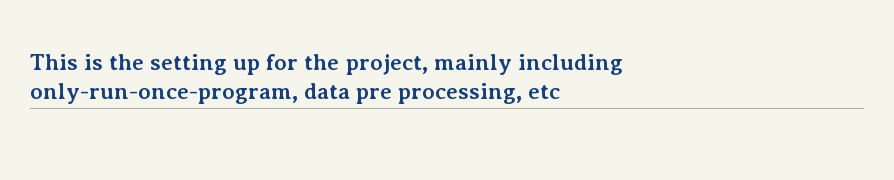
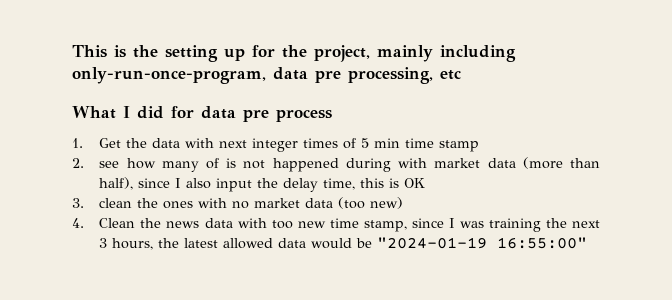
+ What I did for data pre process
+ 1. Get the data with next integer times of 5 min time stamp
+ 2. see how many of is not happened during with market data (more than half), since I also input the delay time, this is OK
+ 3. clean the ones with no market data (too new)
+ 4. Clean the news data with too new time stamp, since I was training the next 3 hours, the latest allowed data would be "2024-01-19 16:55:00"

